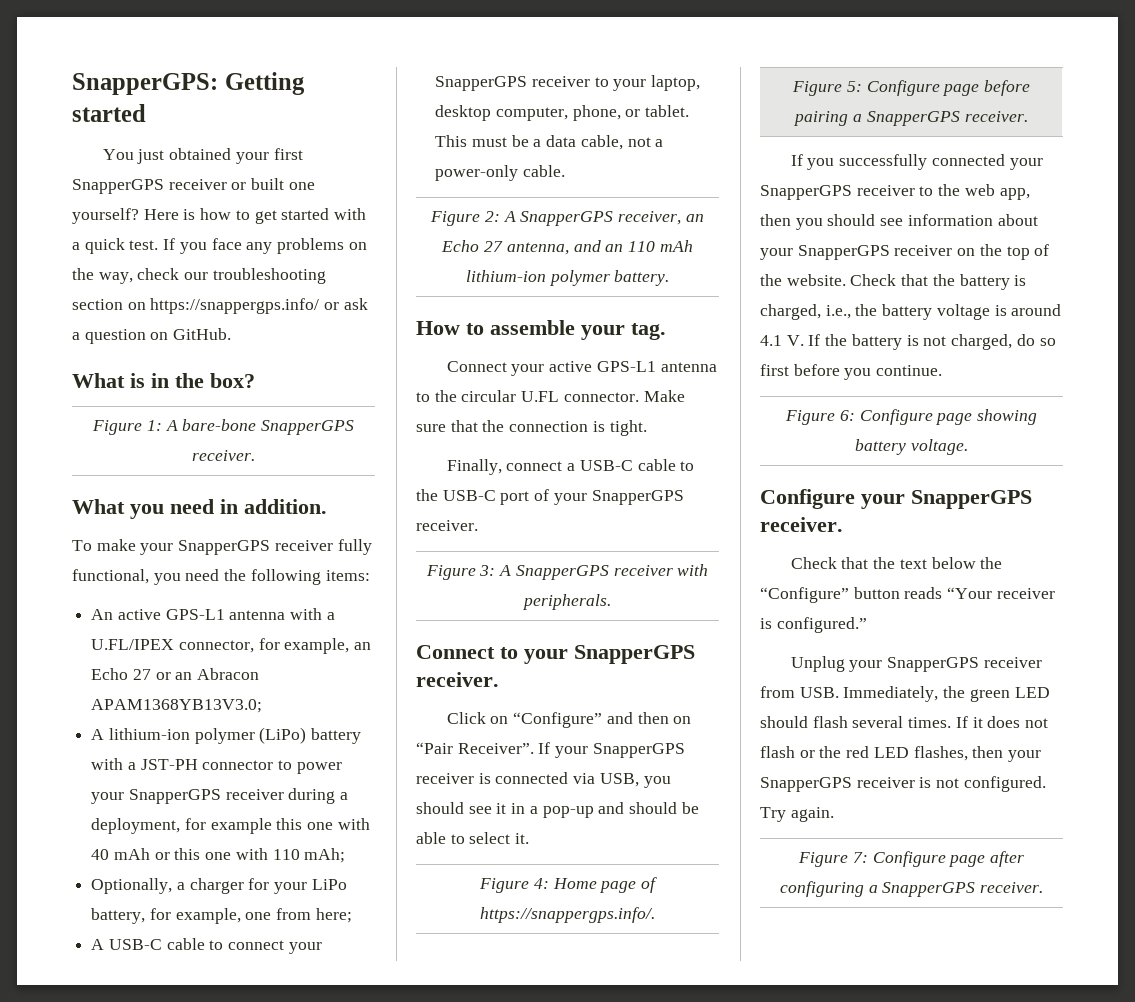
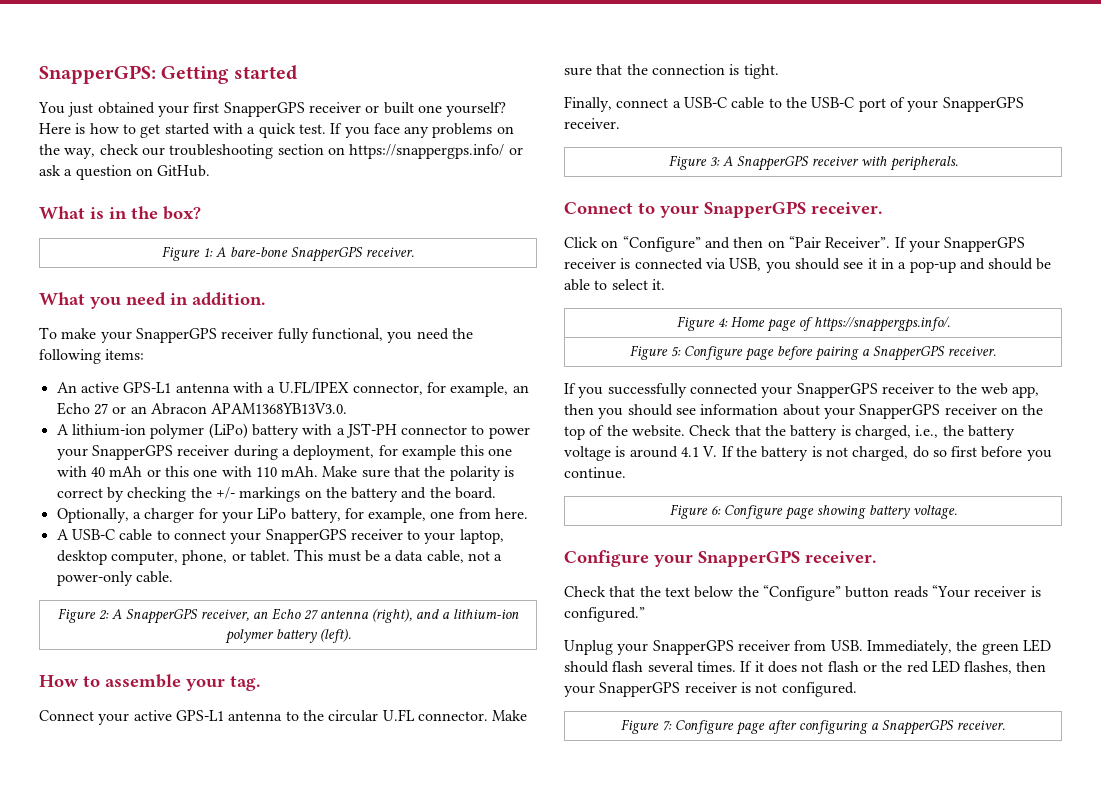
- An active GPS-L1 antenna with a U.FL/IPEX connector, for example, an Echo 27 or an Abracon APAM1368YB13V3.0;
+ An active GPS-L1 antenna with a U.FL/IPEX connector, for example, an Echo 27 or an Abracon APAM1368YB13V3.0.
- A lithium-ion polymer (LiPo) battery with a JST-PH connector to power your SnapperGPS receiver during a deployment, for example this one with 40 mAh or this one with 110 mAh;
+ A lithium-ion polymer (LiPo) battery with a JST-PH connector to power your SnapperGPS receiver during a deployment, for example this one with 40 mAh or this one with 110 mAh. Make sure that the polarity is correct by checking the +/- markings on the battery and the board.
- Optionally, a charger for your LiPo battery, for example, one from here;
+ Optionally, a charger for your LiPo battery, for example, one from here.
- Figure 2: A SnapperGPS receiver, an Echo 27 antenna, and an 110 mAh lithium-ion polymer battery.
+ Figure 2: A SnapperGPS receiver, an Echo 27 antenna (right), and a lithium-ion polymer battery (left).
- Try again.

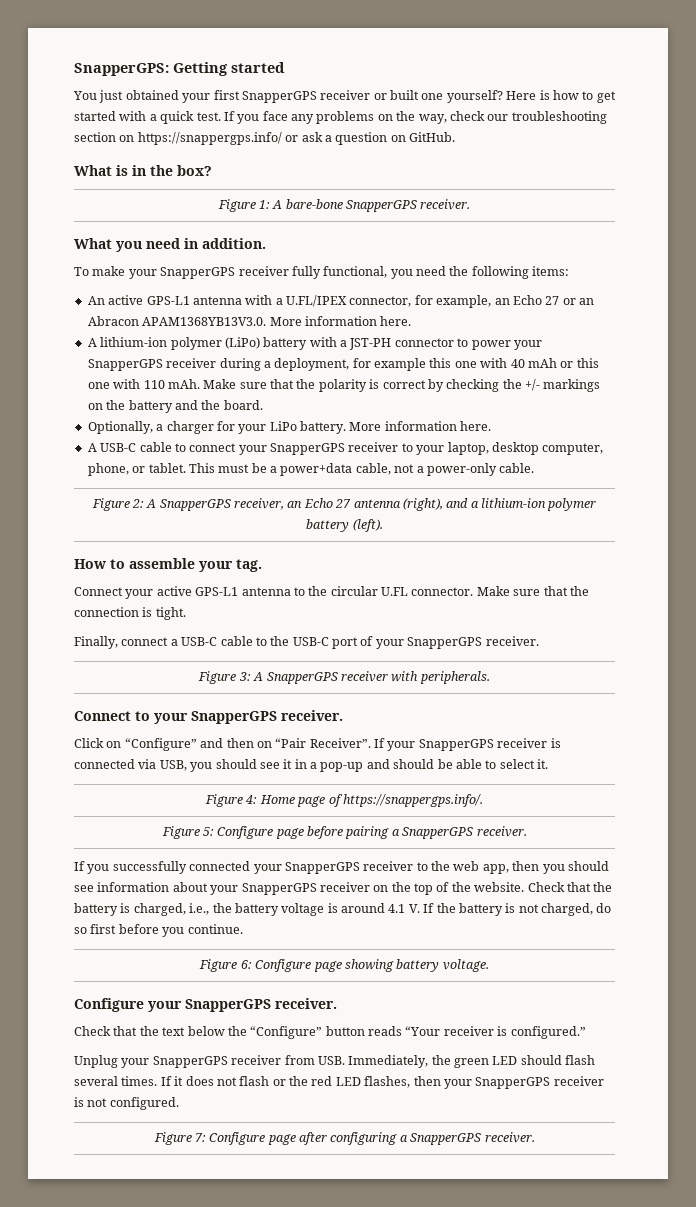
- An active GPS-L1 antenna with a U.FL/IPEX connector, for example, an Echo 27 or an Abracon APAM1368YB13V3.0.
+ An active GPS-L1 antenna with a U.FL/IPEX connector, for example, an Echo 27 or an Abracon APAM1368YB13V3.0. More information here.
- Optionally, a charger for your LiPo battery, for example, one from here.
+ Optionally, a charger for your LiPo battery. More information here.
- This must be a data cable, not a power-only cable.
+ This must be a power+data cable, not a power-only cable.

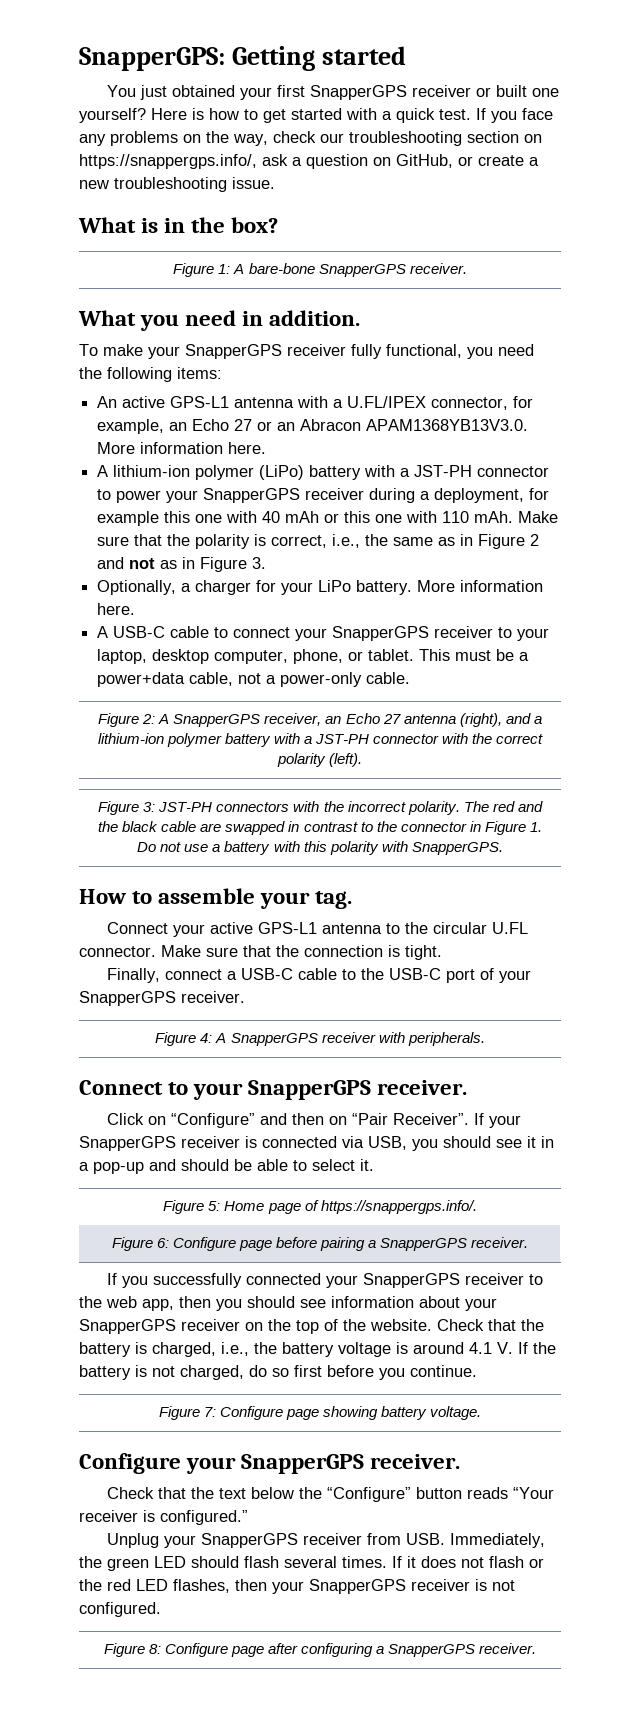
- If you face any problems on the way, check our troubleshooting section on https://snappergps.info/ or ask a question on GitHub.
+ If you face any problems on the way, check our troubleshooting section on https://snappergps.info/, ask a question on GitHub, or create a new troubleshooting issue.
- Make sure that the polarity is correct by checking the +/- markings on the battery and the board.
+ Make sure that the polarity is correct, i.e., the same as in Figure 2 and not as in Figure 3.
- Figure 2: A SnapperGPS receiver, an Echo 27 antenna (right), and a lithium-ion polymer battery (left).
+ Figure 2: A SnapperGPS receiver, an Echo 27 antenna (right), and a lithium-ion polymer battery with a JST-PH connector with the correct polarity (left).
+ Figure 3: JST-PH connectors with the incorrect polarity. The red and the black cable are swapped in contrast to the connector in Figure 1. Do not use a battery with this polarity with SnapperGPS.
- Figure 3: A SnapperGPS receiver with peripherals.
+ Figure 4: A SnapperGPS receiver with peripherals.
- Figure 4: Home page of https://snappergps.info/.
+ Figure 5: Home page of https://snappergps.info/.
- Figure 5: Configure page before pairing a SnapperGPS receiver.
+ Figure 6: Configure page before pairing a SnapperGPS receiver.
- Figure 6: Configure page showing battery voltage.
+ Figure 7: Configure page showing battery voltage.
- Figure 7: Configure page after configuring a SnapperGPS receiver.
+ Figure 8: Configure page after configuring a SnapperGPS receiver.

